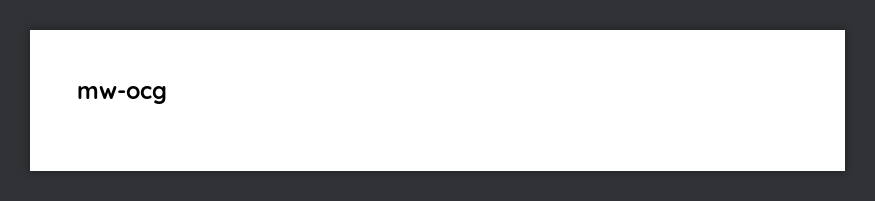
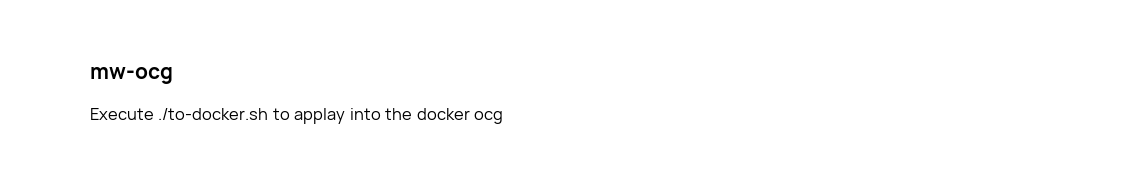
+ Execute ./to-docker.sh to applay into the docker ocg

